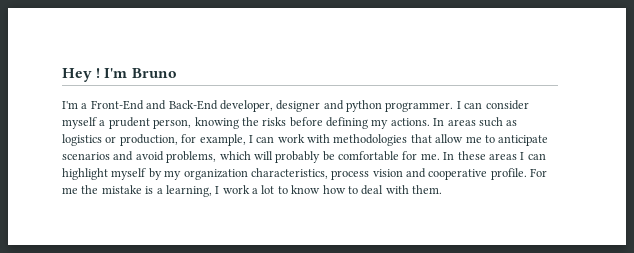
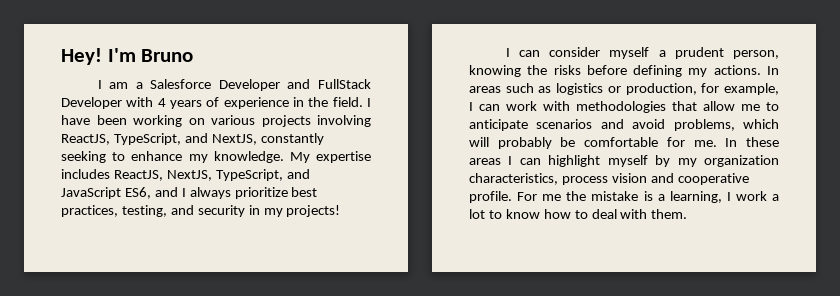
- Hey !
+ Hey!
- I'm a Front-End and Back-End developer, designer and python programmer. I can consider myself a prudent person, knowing the risks before defining my actions.
+ I am a Salesforce Developer and FullStack Developer with 4 years of experience in the field. I have been working on various projects involving ReactJS, TypeScript, and NextJS, constantly seeking to enhance my knowledge. My expertise includes ReactJS, NextJS, TypeScript, and JavaScript ES6, and I always prioritize best practices, testing, and security in my projects!
+ I can consider myself a prudent person, knowing the risks before defining my actions.

